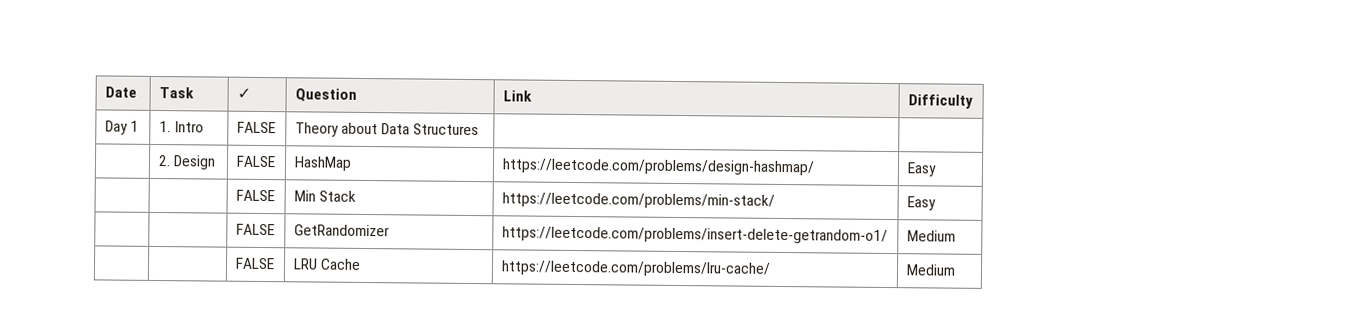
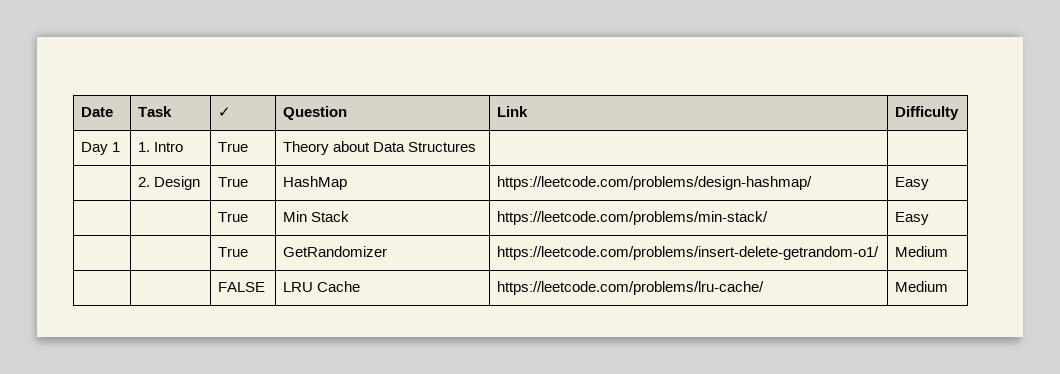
- Day 1 | 1. Intro | FALSE | Theory about Data Structures | |
+ Day 1 | 1. Intro | True | Theory about Data Structures | |
- | 2. Design | FALSE | HashMap | https://leetcode.com/problems/design-hashmap/ | Easy
+ | 2. Design | True | HashMap | https://leetcode.com/problems/design-hashmap/ | Easy
- | | FALSE | Min Stack | https://leetcode.com/problems/min-stack/ | Easy
+ | | True | Min Stack | https://leetcode.com/problems/min-stack/ | Easy
- | | FALSE | GetRandomizer | https://leetcode.com/problems/insert-delete-getrandom-o1/ | Medium
+ | | True | GetRandomizer | https://leetcode.com/problems/insert-delete-getrandom-o1/ | Medium

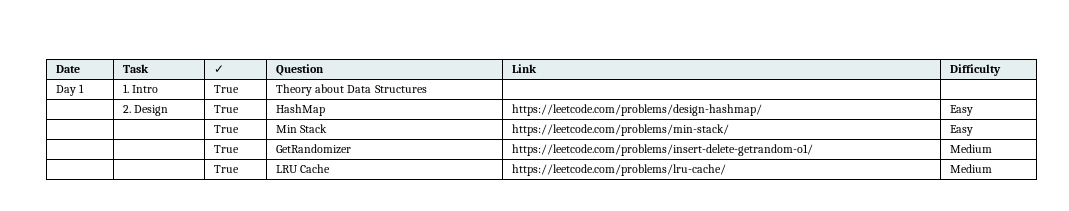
- | | FALSE | LRU Cache | https://leetcode.com/problems/lru-cache/ | Medium
+ | | True | LRU Cache | https://leetcode.com/problems/lru-cache/ | Medium

